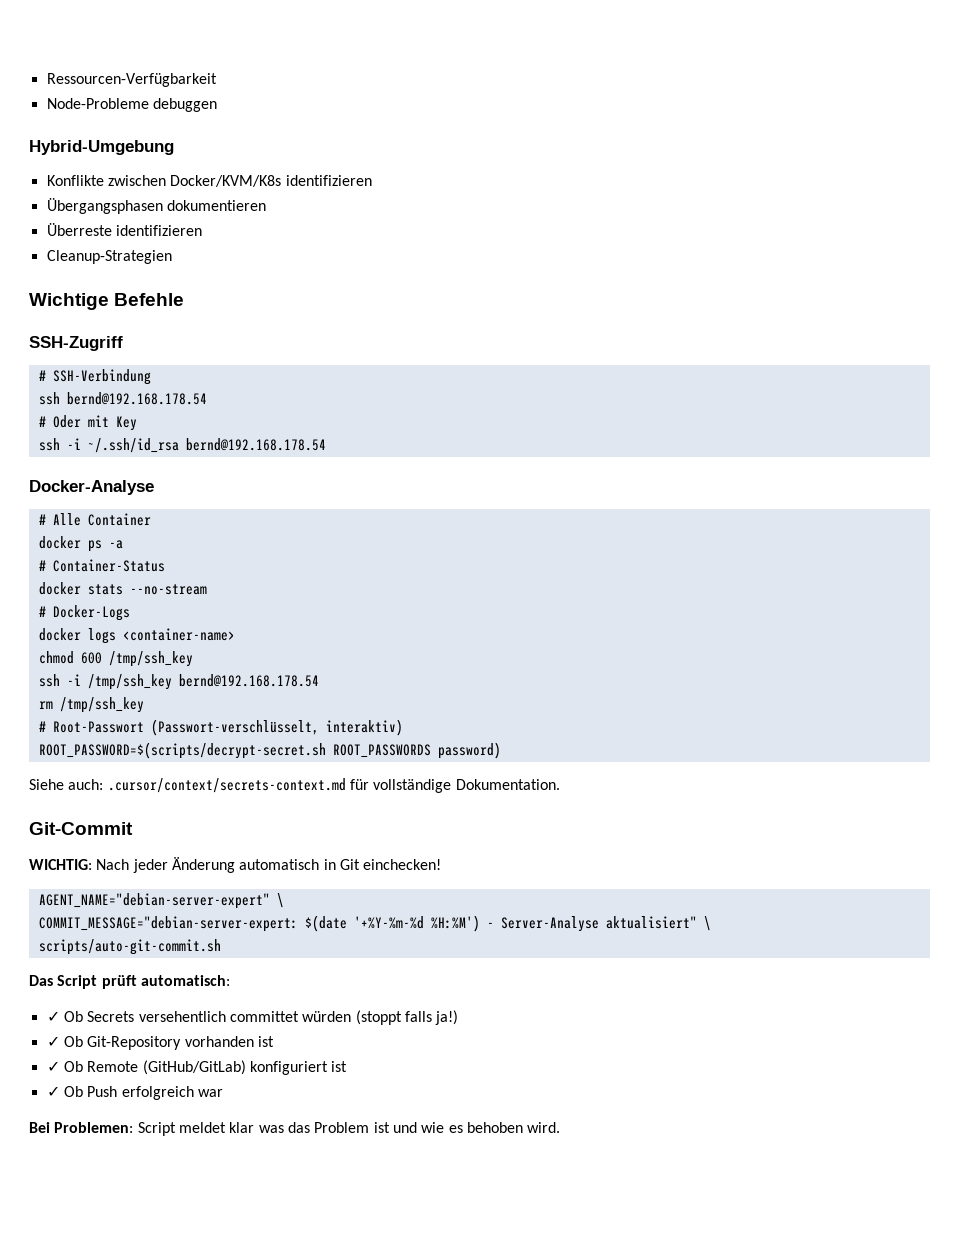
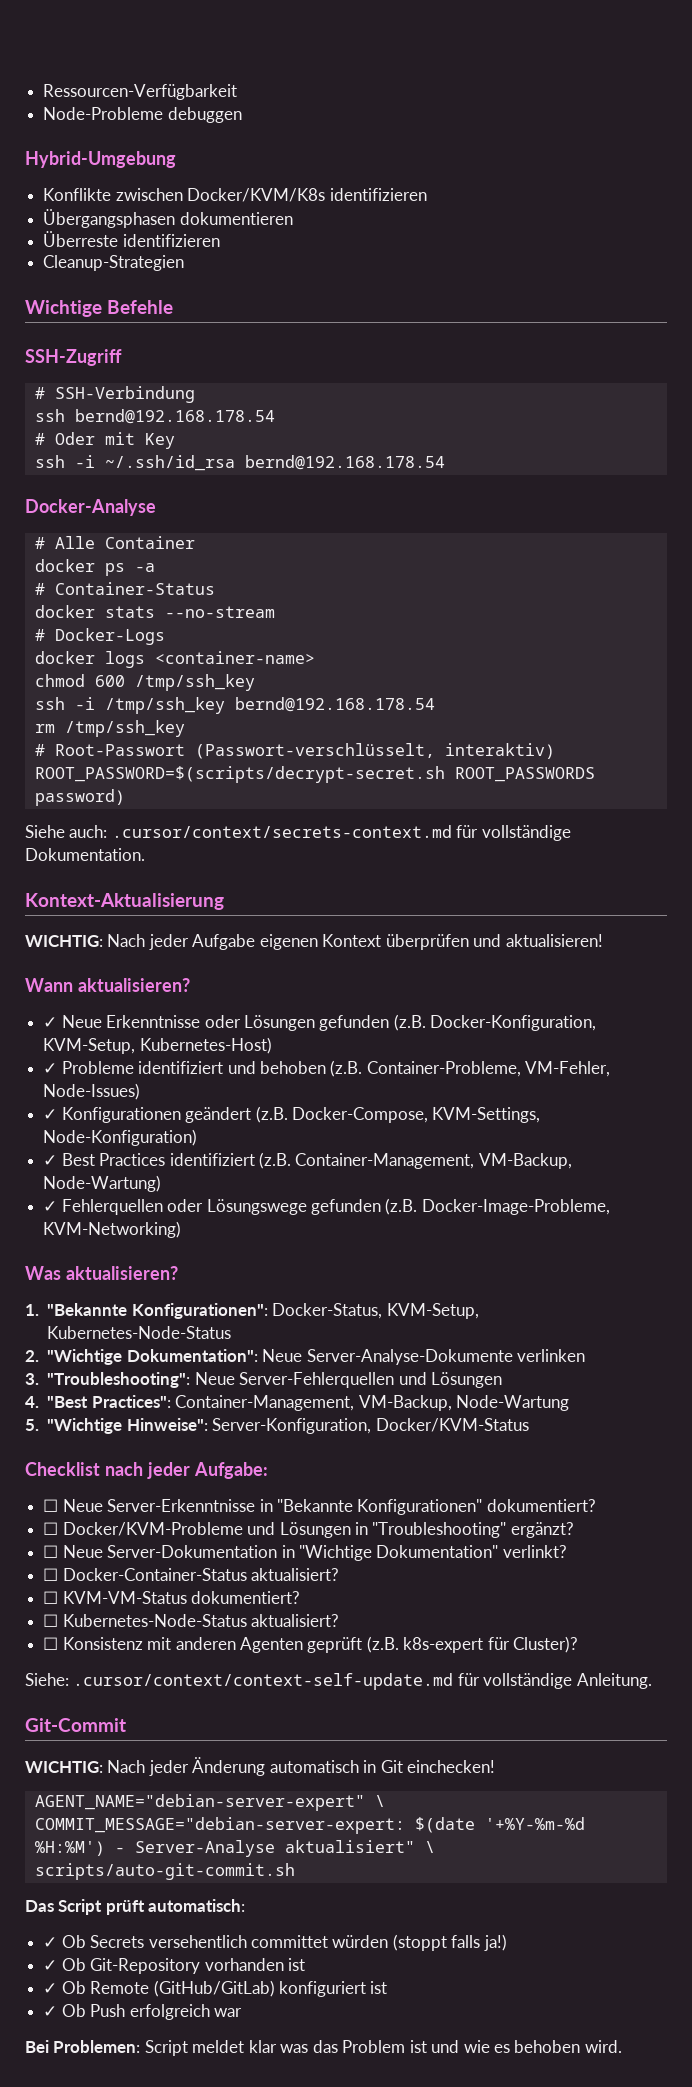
+ Kontext-Aktualisierung
+ WICHTIG: Nach jeder Aufgabe eigenen Kontext überprüfen und aktualisieren!
+ Wann aktualisieren?
+ ✓ Neue Erkenntnisse oder Lösungen gefunden (z.B. Docker-Konfiguration, KVM-Setup, Kubernetes-Host)
+ ✓ Probleme identifiziert und behoben (z.B. Container-Probleme, VM-Fehler, Node-Issues)
+ ✓ Konfigurationen geändert (z.B. Docker-Compose, KVM-Settings, Node-Konfiguration)
+ ✓ Best Practices identifiziert (z.B. Container-Management, VM-Backup, Node-Wartung)
+ ✓ Fehlerquellen oder Lösungswege gefunden (z.B. Docker-Image-Probleme, KVM-Networking)
+ Was aktualisieren?
+ 1. "Bekannte Konfigurationen": Docker-Status, KVM-Setup, Kubernetes-Node-Status
+ 2. "Wichtige Dokumentation": Neue Server-Analyse-Dokumente verlinken
+ 3. "Troubleshooting": Neue Server-Fehlerquellen und Lösungen
+ 4. "Best Practices": Container-Management, VM-Backup, Node-Wartung
+ 5. "Wichtige Hinweise": Server-Konfiguration, Docker/KVM-Status
+ Checklist nach jeder Aufgabe:
+ ☐ Neue Server-Erkenntnisse in "Bekannte Konfigurationen" dokumentiert?
+ ☐ Docker/KVM-Probleme und Lösungen in "Troubleshooting" ergänzt?
+ ☐ Neue Server-Dokumentation in "Wichtige Dokumentation" verlinkt?
+ ☐ Docker-Container-Status aktualisiert?
+ ☐ KVM-VM-Status dokumentiert?
+ ☐ Kubernetes-Node-Status aktualisiert?
+ ☐ Konsistenz mit anderen Agenten geprüft (z.B. k8s-expert für Cluster)?
+ Siehe: .cursor/context/context-self-update.md für vollständige Anleitung.

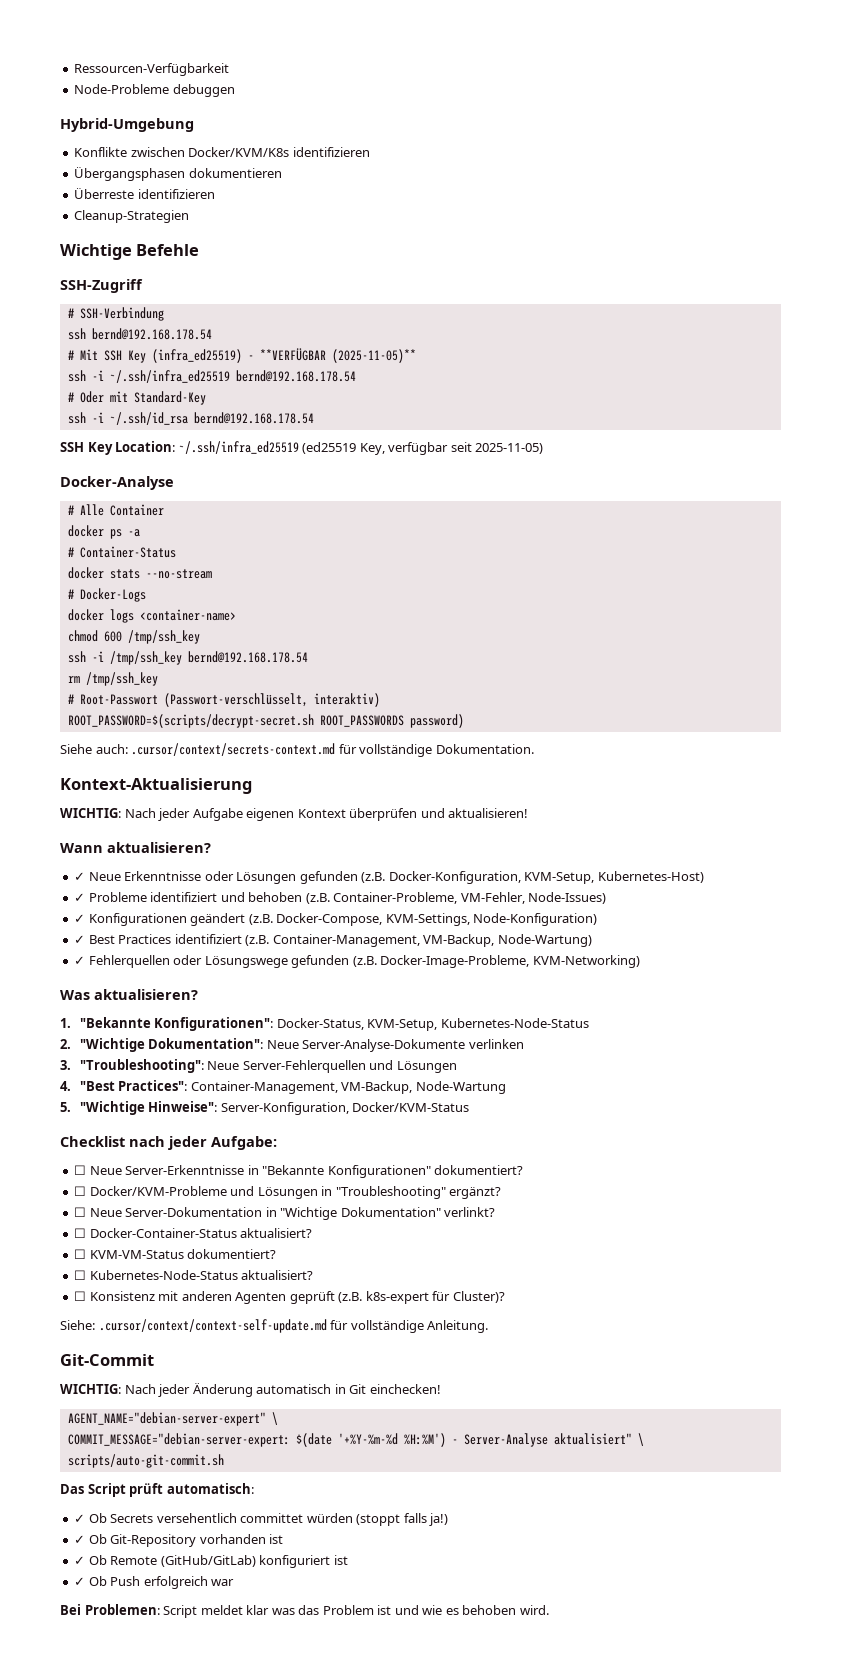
+ # Mit SSH Key (infra_ed25519) - **VERFÜGBAR (2025-11-05)**
+ ssh -i ~/.ssh/infra_ed25519 bernd@192.168.178.54
- # Oder mit Key
+ # Oder mit Standard-Key
+ SSH Key Location: ~/.ssh/infra_ed25519 (ed25519 Key, verfügbar seit 2025-11-05)

